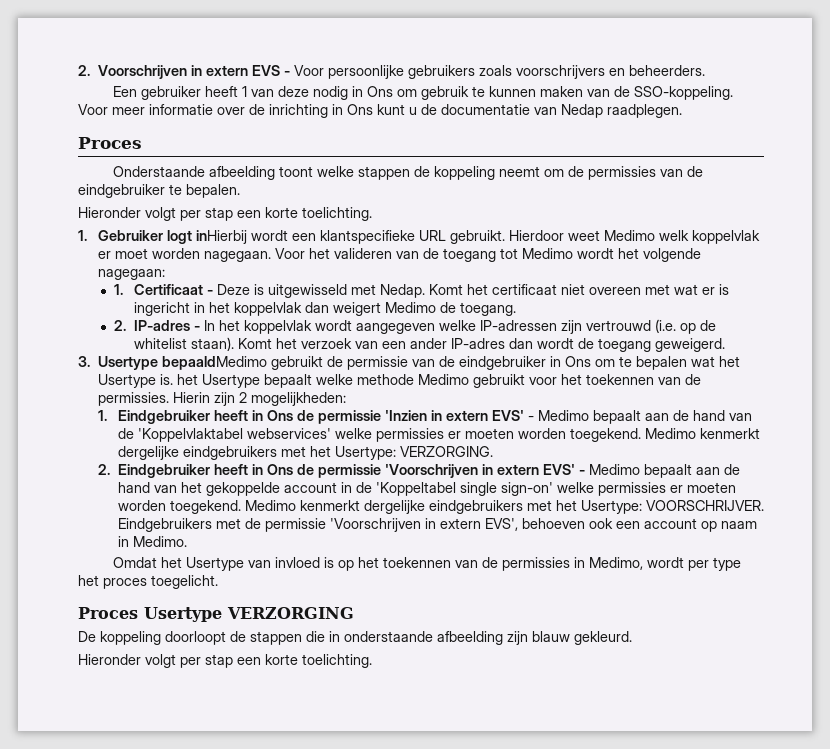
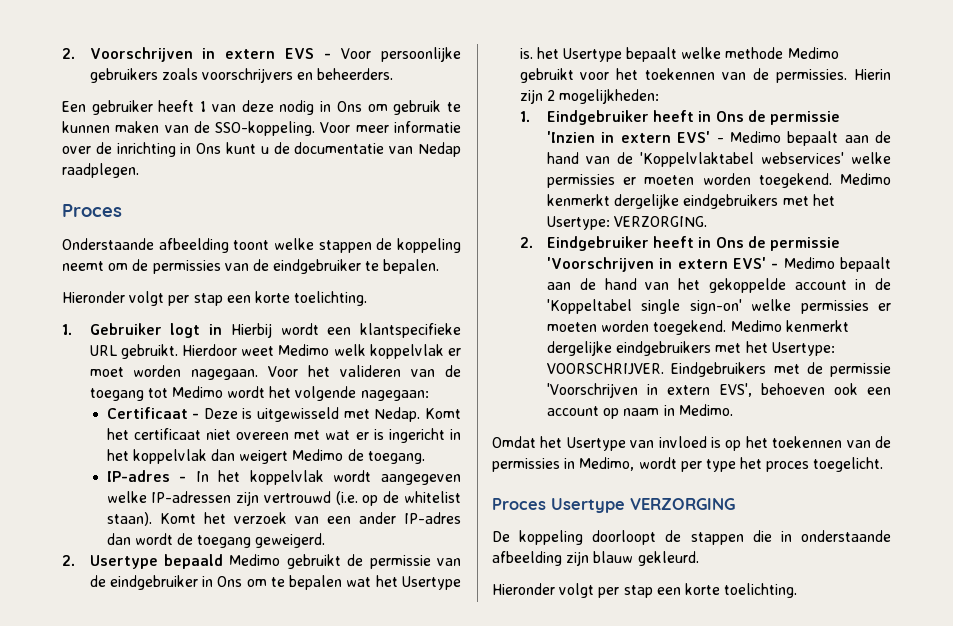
- 1. Gebruiker logt inHierbij wordt een klantspecifieke URL gebruikt.
+ 1. Gebruiker logt in Hierbij wordt een klantspecifieke URL gebruikt.
- 1. Certificaat - Deze is uitgewisseld met Nedap.
+ Certificaat - Deze is uitgewisseld met Nedap.
- 2. IP-adres - In het koppelvlak wordt aangegeven welke IP-adressen zijn vertrouwd (i.e. op de whitelist staan).
+ IP-adres - In het koppelvlak wordt aangegeven welke IP-adressen zijn vertrouwd (i.e. op de whitelist staan).
- 3. Usertype bepaaldMedimo gebruikt de permissie van de eindgebruiker in Ons om te bepalen wat het Usertype is. het Usertype bepaalt welke methode Medimo gebruikt voor het toekennen van de permissies.
+ 2. Usertype bepaald Medimo gebruikt de permissie van de eindgebruiker in Ons om te bepalen wat het Usertype is. het Usertype bepaalt welke methode Medimo gebruikt voor het toekennen van de permissies.

